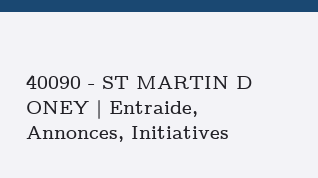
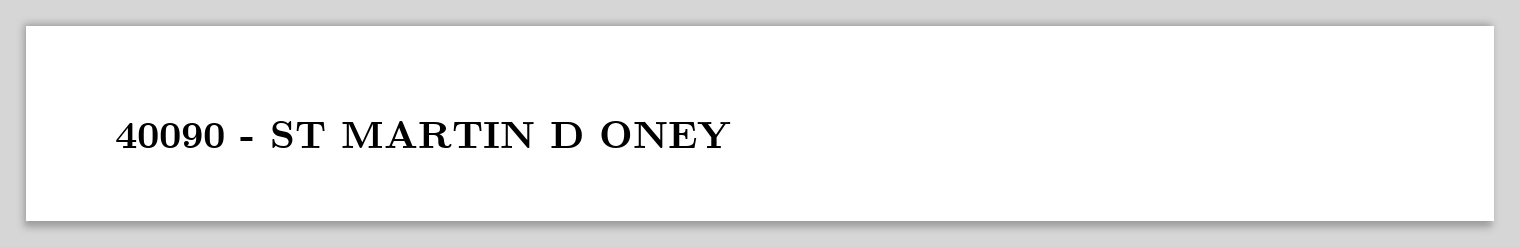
- 40090 - ST MARTIN D ONEY | Entraide, Annonces, Initiatives
+ 40090 - ST MARTIN D ONEY

